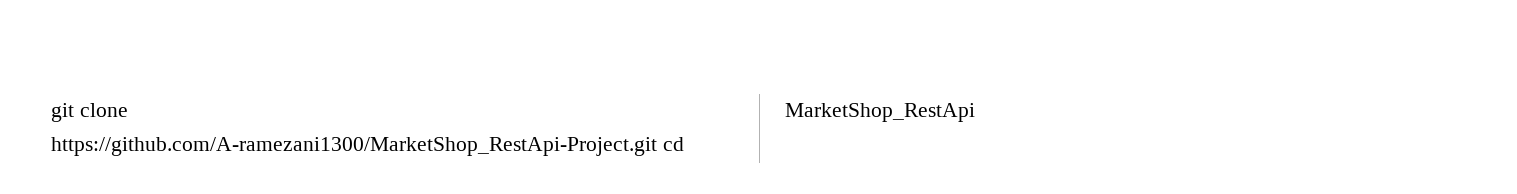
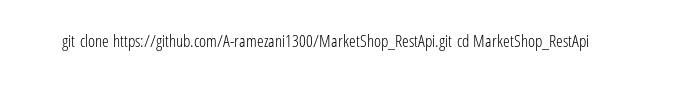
- git clone https://github.com/A-ramezani1300/MarketShop_RestApi-Project.git cd MarketShop_RestApi
+ git clone https://github.com/A-ramezani1300/MarketShop_RestApi.git cd MarketShop_RestApi

